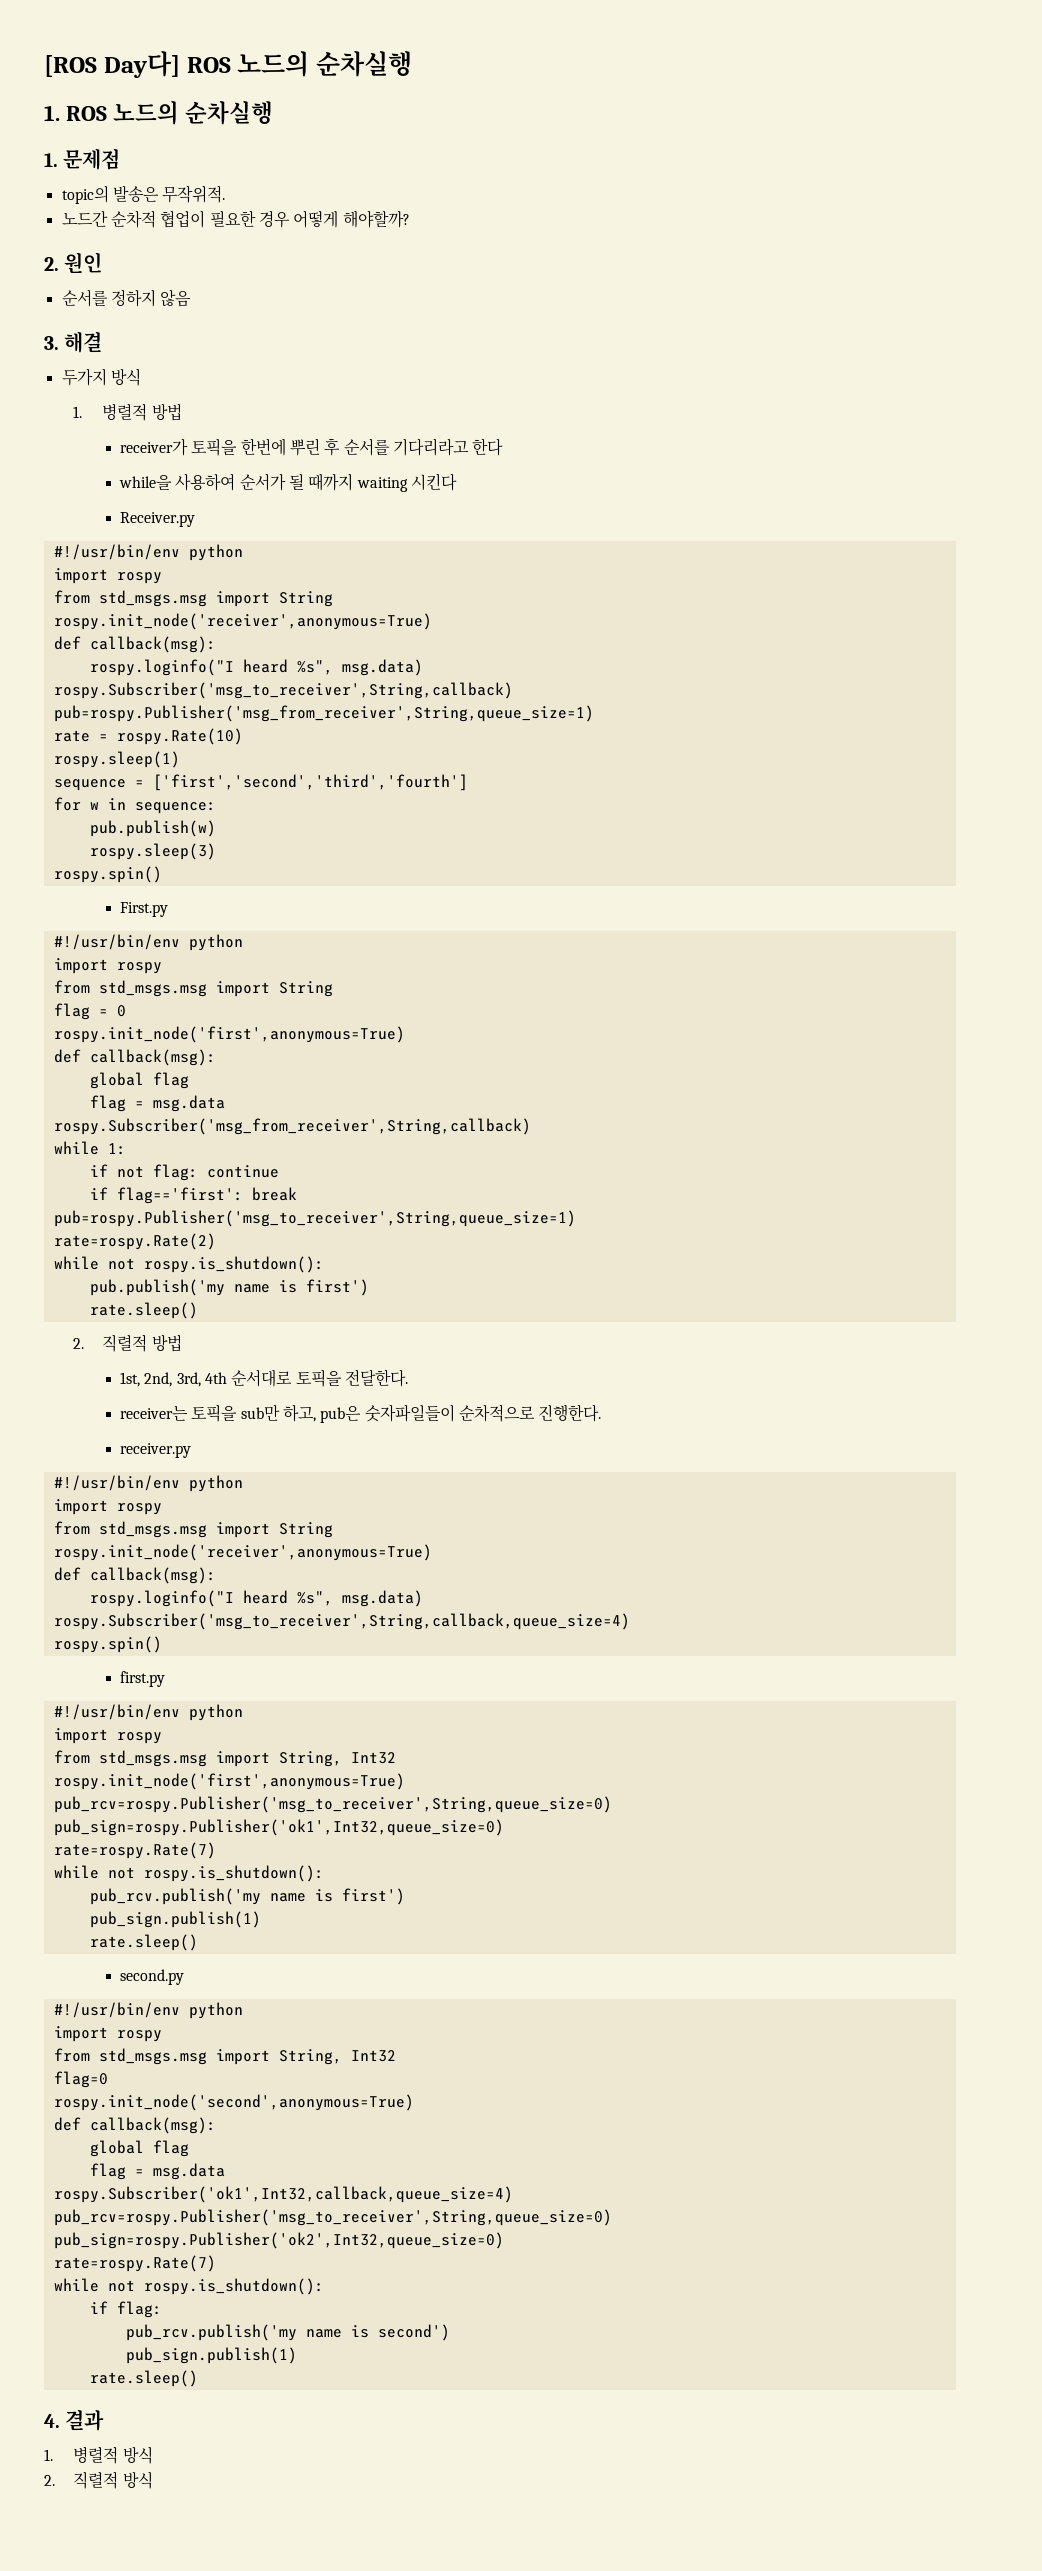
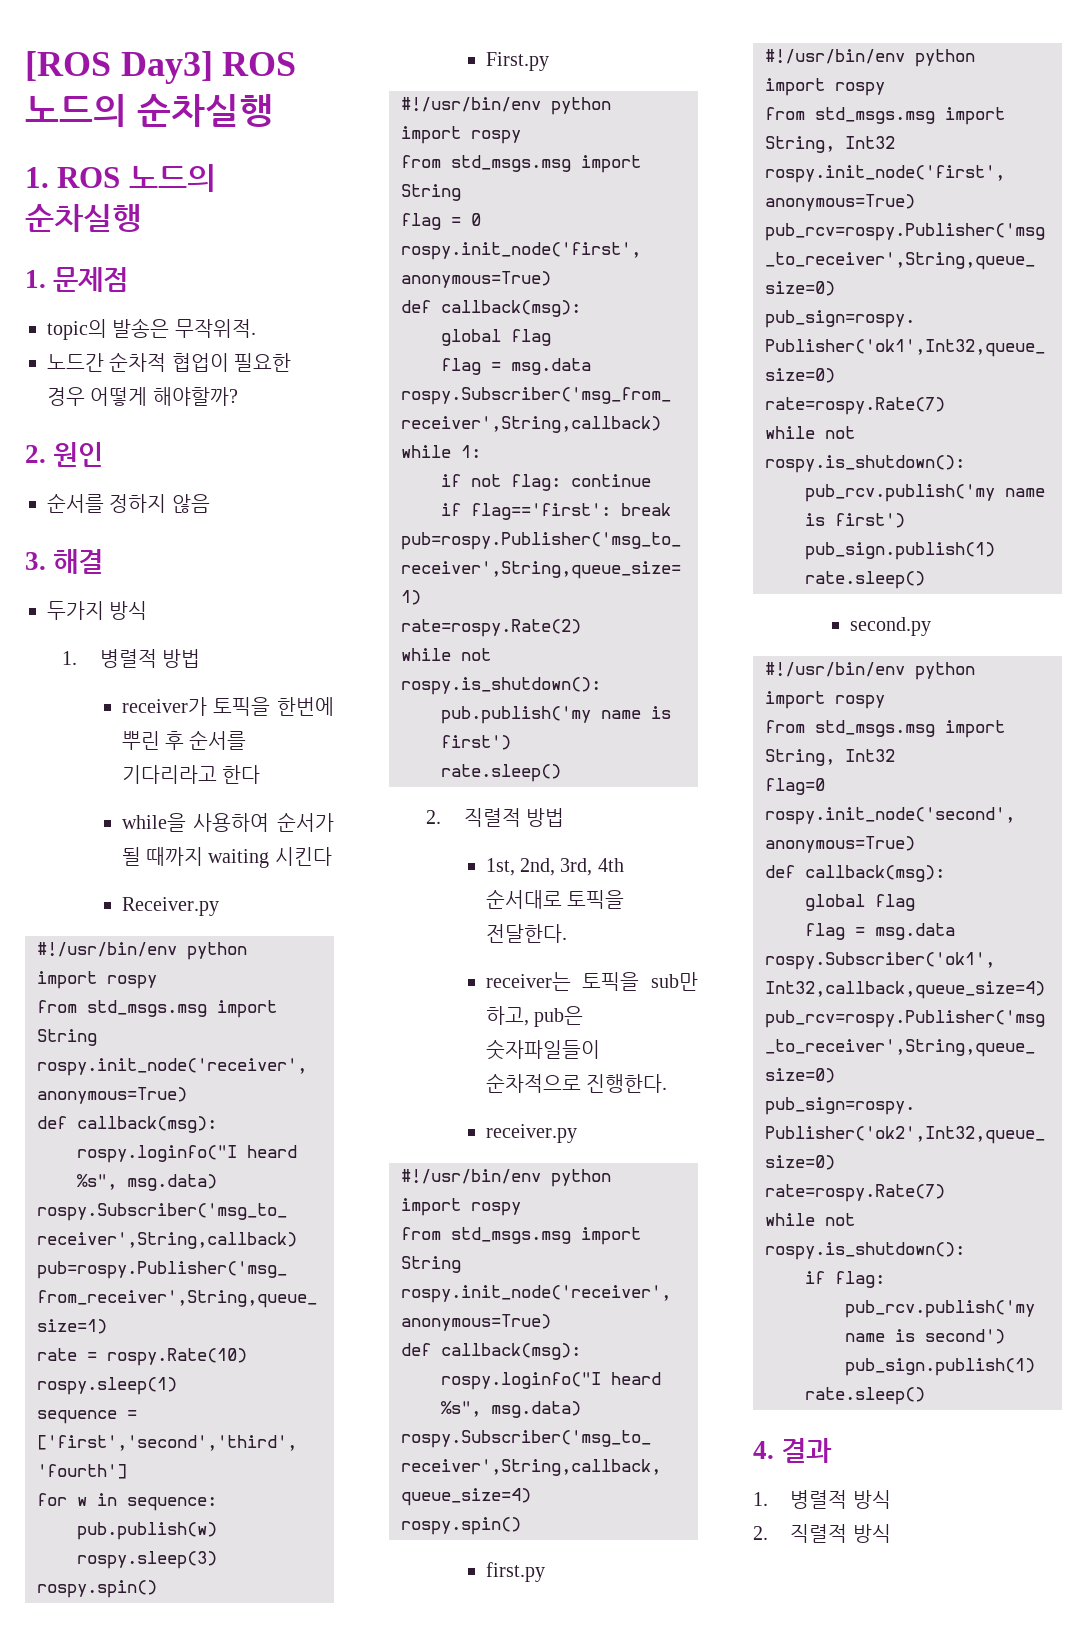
- [ROS Day다] ROS 노드의 순차실행
+ [ROS Day3] ROS 노드의 순차실행

